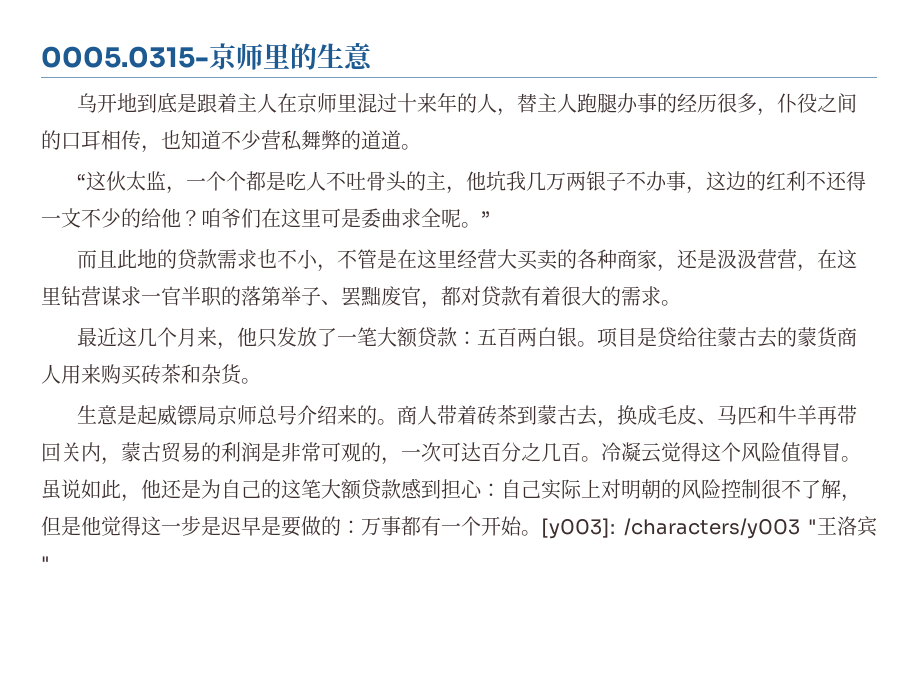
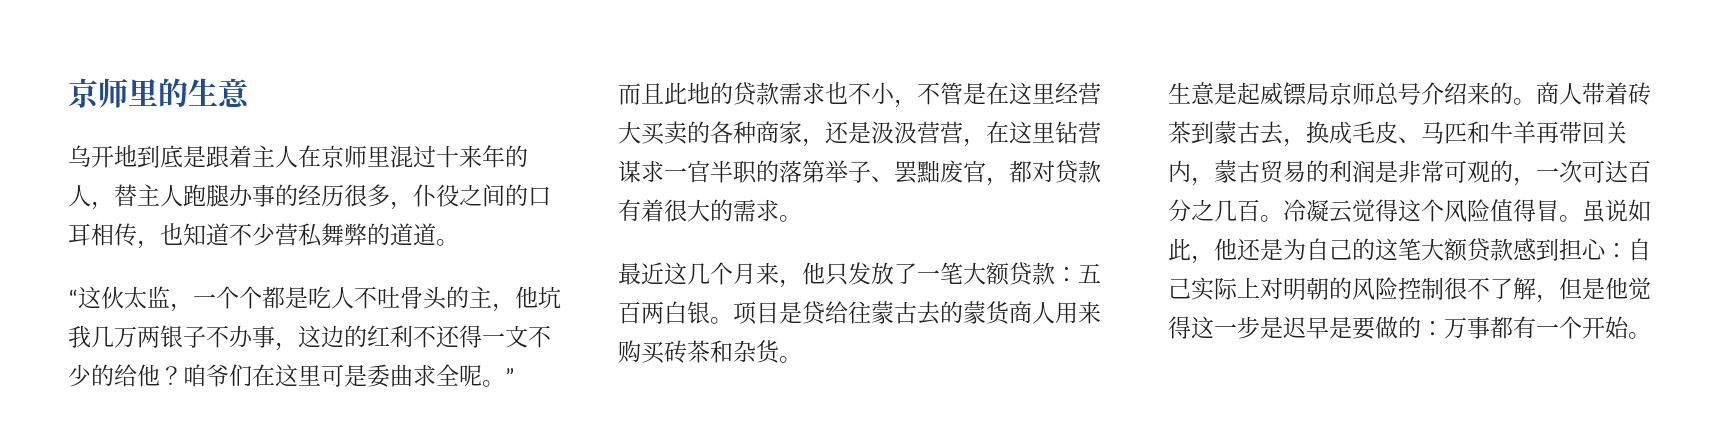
- 0005.0315-京师里的生意
+ 京师里的生意
- [y003]: /characters/y003 "王洛宾"

